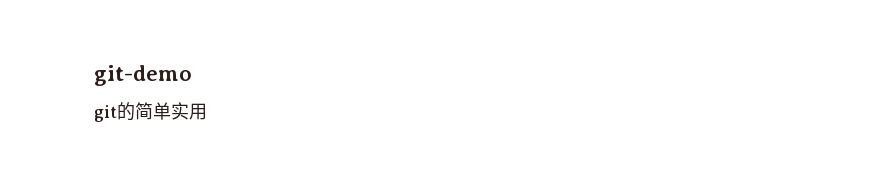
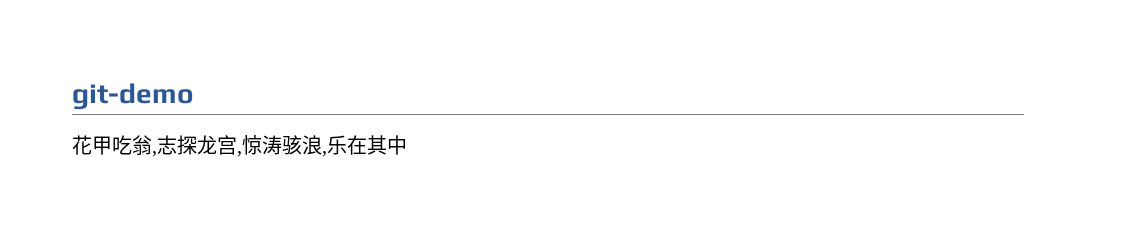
- git的简单实用
+ 花甲吃翁,志探龙宫,惊涛骇浪,乐在其中

